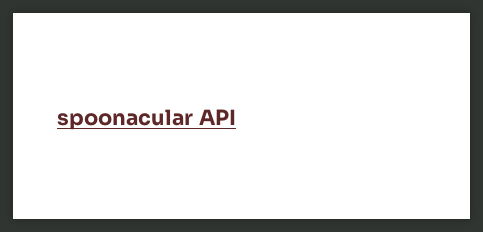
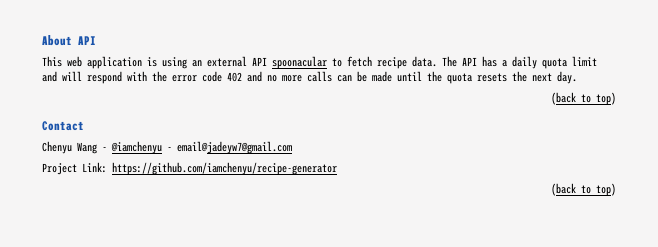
- spoonacular API
+ About API
+ This web application is using an external API spoonacular to fetch recipe data. The API has a daily quota limit and will respond with the error code 402 and no more calls can be made until the quota resets the next day.
+ (back to top)
+ Contact
+ Chenyu Wang - @iamchenyu - email@jadeyw7@gmail.com
+ Project Link: https://github.com/iamchenyu/recipe-generator
+ (back to top)

